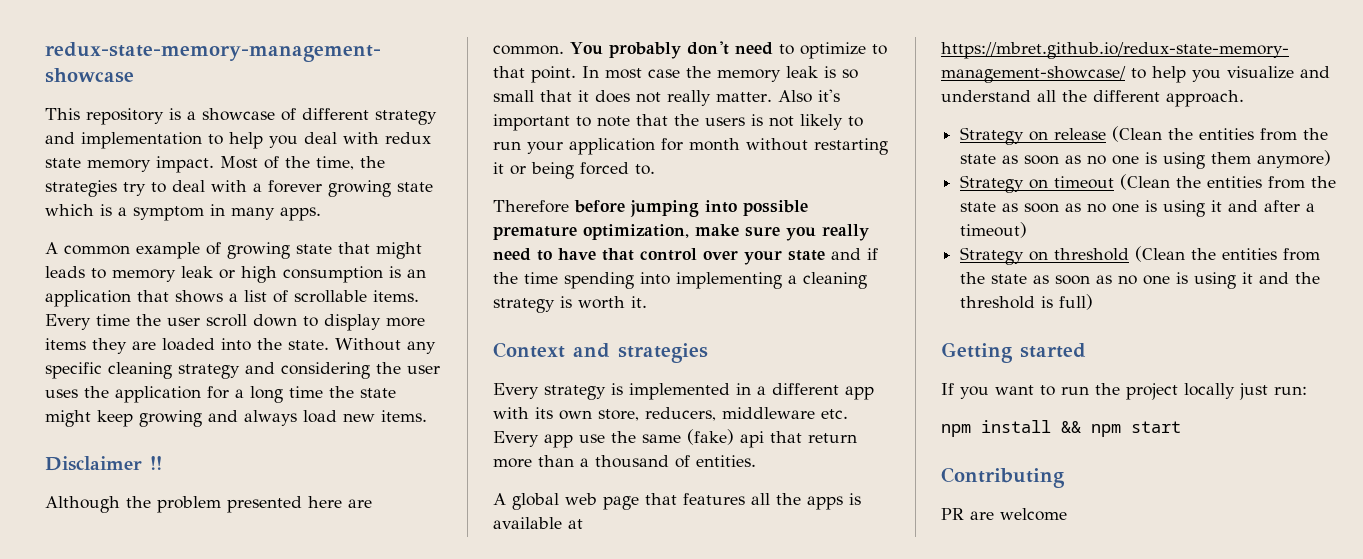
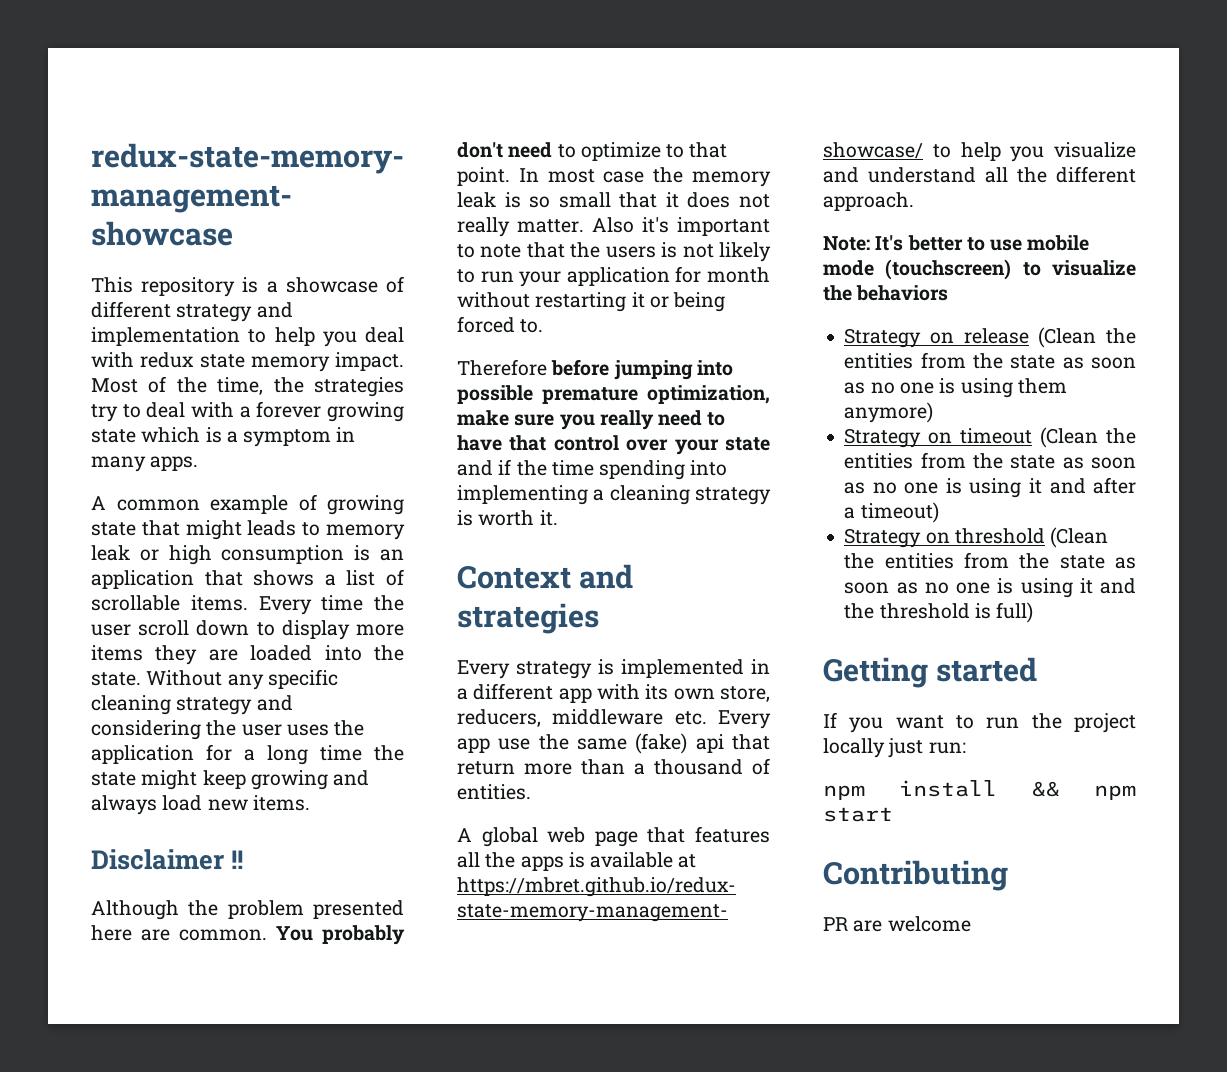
+ Note: It's better to use mobile mode (touchscreen) to visualize the behaviors

